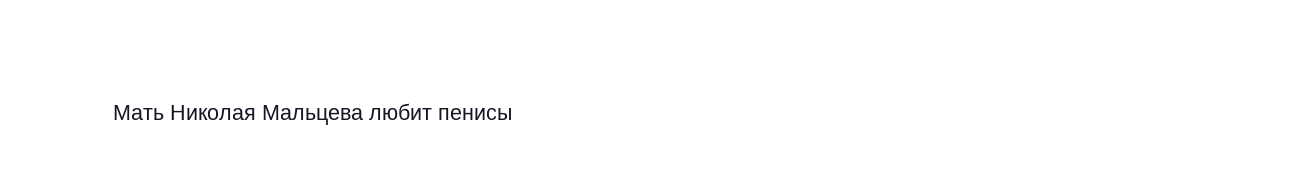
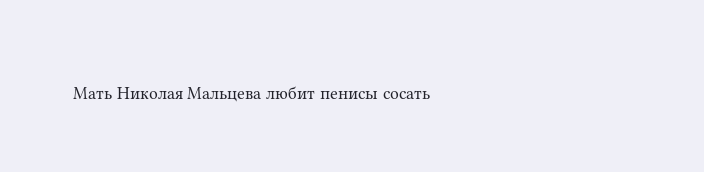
- Мать Николая Мальцева любит пенисы
+ Мать Николая Мальцева любит пенисы сосать

